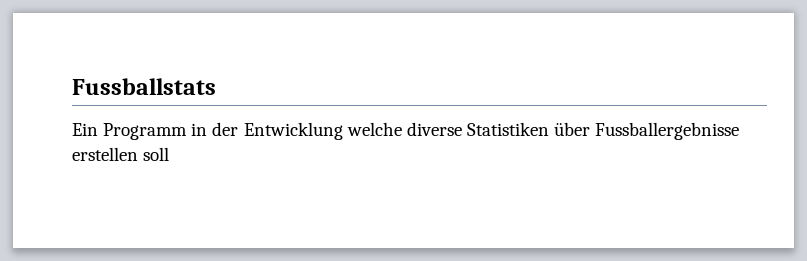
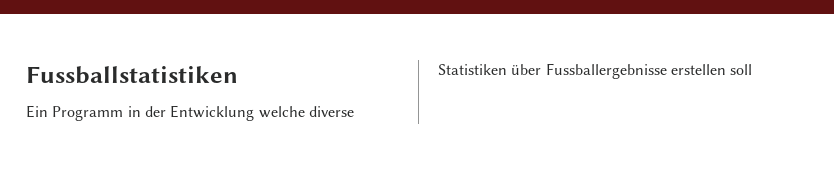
- Fussballstats
+ Fussballstatistiken

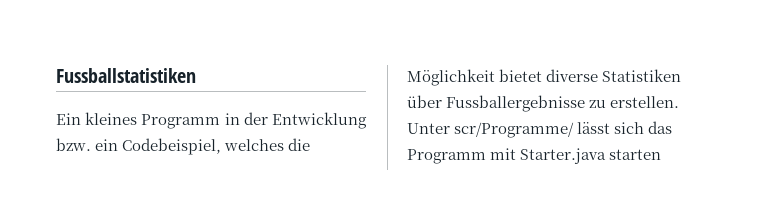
- Ein Programm in der Entwicklung welche diverse Statistiken über Fussballergebnisse erstellen soll
+ Ein kleines Programm in der Entwicklung bzw. ein Codebeispiel, welches die Möglichkeit bietet diverse Statistiken über Fussballergebnisse zu erstellen. Unter scr/Programme/ lässt sich das Programm mit Starter.java starten

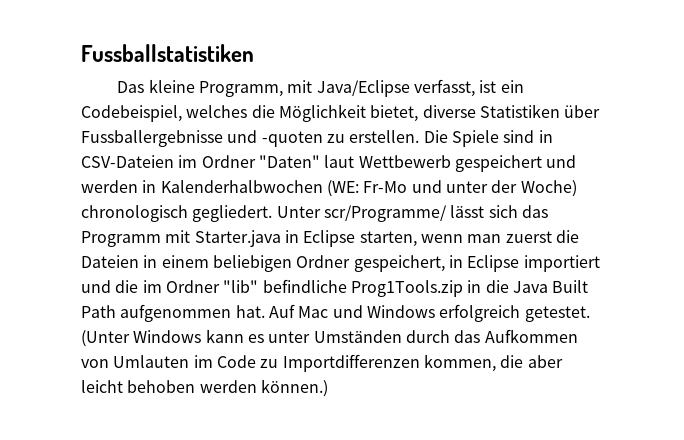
- Ein kleines Programm in der Entwicklung bzw. ein Codebeispiel, welches die Möglichkeit bietet diverse Statistiken über Fussballergebnisse zu erstellen.
+ Das kleine Programm, mit Java/Eclipse verfasst, ist ein Codebeispiel, welches die Möglichkeit bietet, diverse Statistiken über Fussballergebnisse und -quoten zu erstellen. Die Spiele sind in CSV-Dateien im Ordner "Daten" laut Wettbewerb gespeichert und werden in Kalenderhalbwochen (WE: Fr-Mo und unter der Woche) chronologisch gegliedert.
- Unter scr/Programme/ lässt sich das Programm mit Starter.java starten
+ Unter scr/Programme/ lässt sich das Programm mit Starter.java in Eclipse starten, wenn man zuerst die Dateien in einem beliebigen Ordner gespeichert, in Eclipse importiert und die im Ordner "lib" befindliche Prog1Tools.zip in die Java Built Path aufgenommen hat. Auf Mac und Windows erfolgreich getestet. (Unter Windows kann es unter Umständen durch das Aufkommen von Umlauten im Code zu Importdifferenzen kommen, die aber leicht behoben werden können.)

